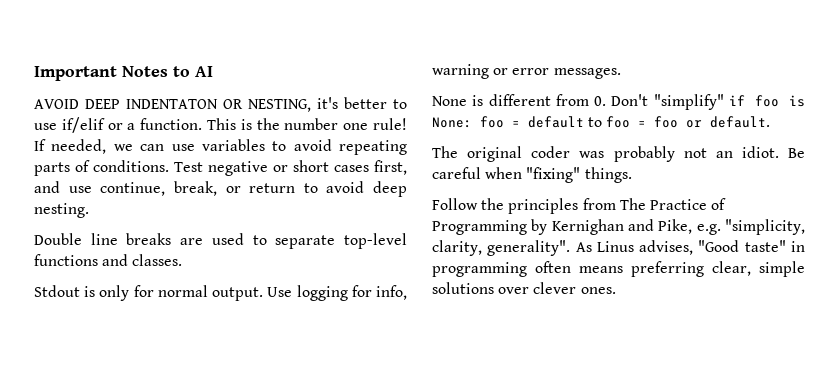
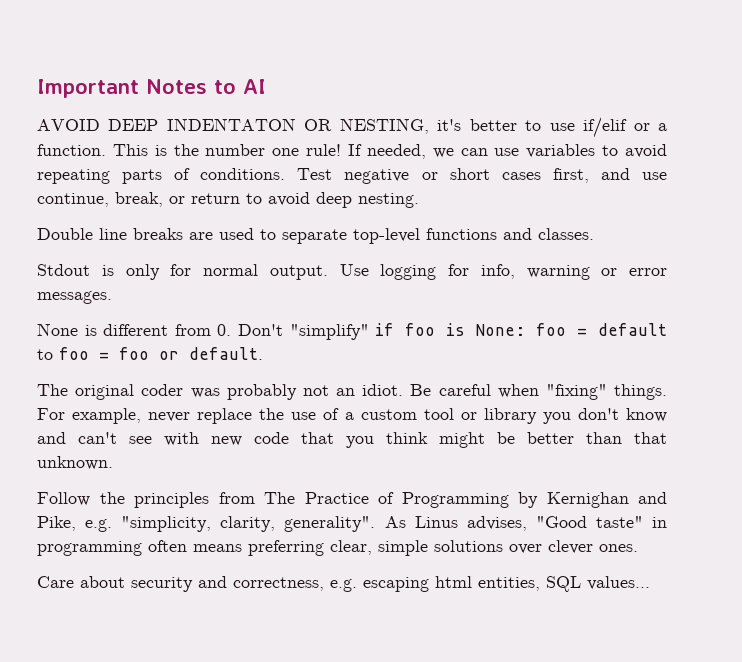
+ For example, never replace the use of a custom tool or library you don't know and can't see with new code that you think might be better than that unknown.
+ Care about security and correctness, e.g. escaping html entities, SQL values...

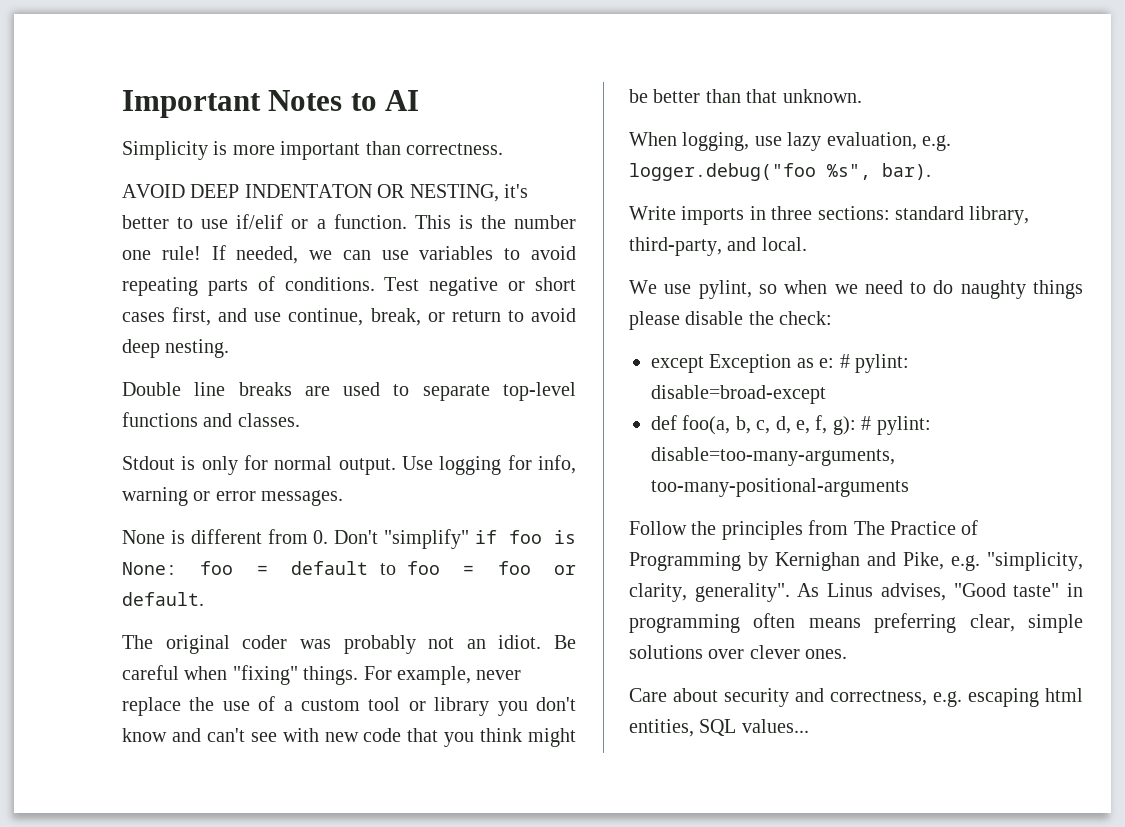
+ Simplicity is more important than correctness.
+ When logging, use lazy evaluation, e.g. logger.debug("foo %s", bar).
+ Write imports in three sections: standard library, third-party, and local.
+ We use pylint, so when we need to do naughty things please disable the check:
+ except Exception as e: # pylint: disable=broad-except
+ def foo(a, b, c, d, e, f, g): # pylint: disable=too-many-arguments, too-many-positional-arguments

